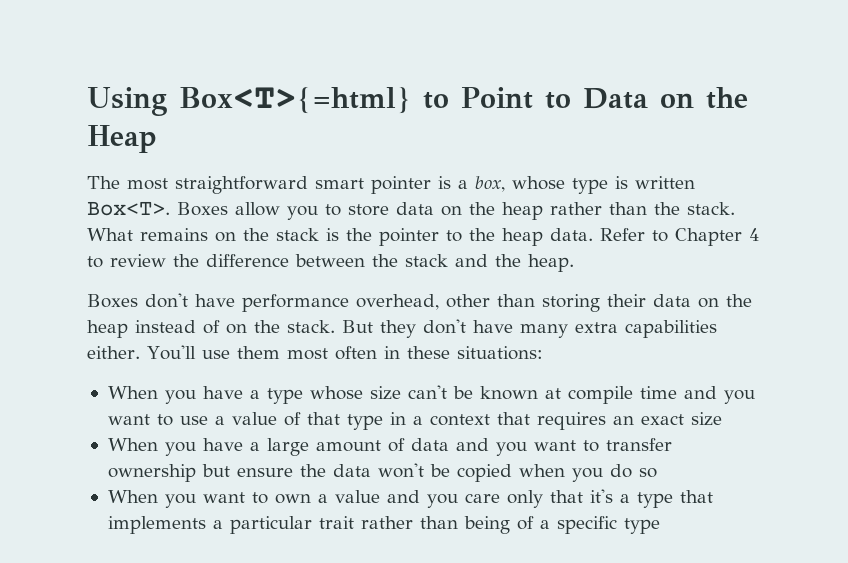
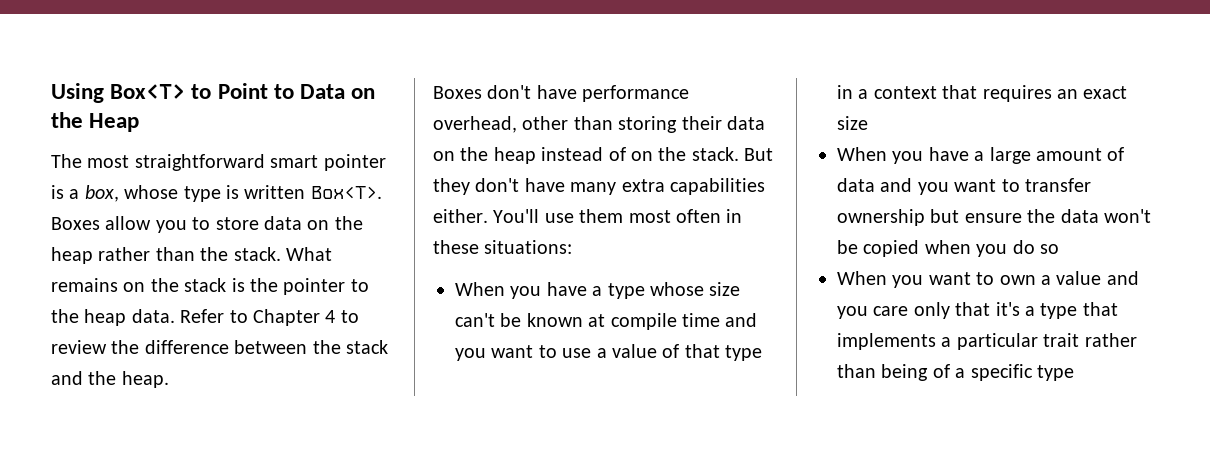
- Using Box<T>{=html} to Point to Data on the Heap
+ Using Box<T> to Point to Data on the Heap

